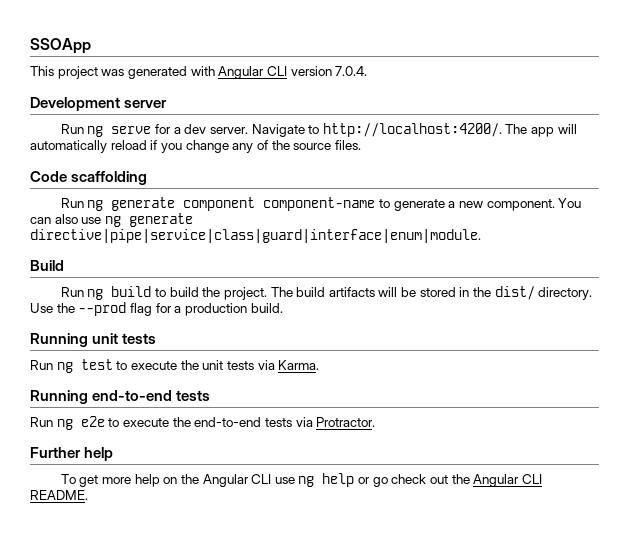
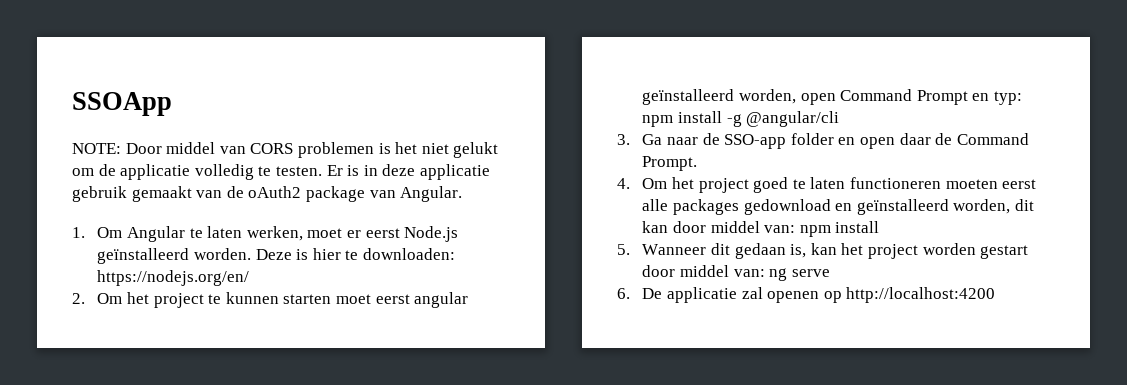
- This project was generated with Angular CLI version 7.0.4.
- Development server
- Run ng serve for a dev server. Navigate to http://localhost:4200/. The app will automatically reload if you change any of the source files.
- Code scaffolding
- Run ng generate component component-name to generate a new component. You can also use ng generate directive|pipe|service|class|guard|interface|enum|module.
- Build
- Run ng build to build the project. The build artifacts will be stored in the dist/ directory. Use the --prod flag for a production build.
- Running unit tests
- Run ng test to execute the unit tests via Karma.
- Running end-to-end tests
- Run ng e2e to execute the end-to-end tests via Protractor.
- Further help
- To get more help on the Angular CLI use ng help or go check out the Angular CLI README.
+ NOTE: Door middel van CORS problemen is het niet gelukt om de applicatie volledig te testen. Er is in deze applicatie gebruik gemaakt van de oAuth2 package van Angular.
+ 1. Om Angular te laten werken, moet er eerst Node.js geïnstalleerd worden. Deze is hier te downloaden: https://nodejs.org/en/
+ 2. Om het project te kunnen starten moet eerst angular geïnstalleerd worden, open Command Prompt en typ: npm install -g @angular/cli
+ 3. Ga naar de SSO-app folder en open daar de Command Prompt.
+ 4. Om het project goed te laten functioneren moeten eerst alle packages gedownload en geïnstalleerd worden, dit kan door middel van: npm install
+ 5. Wanneer dit gedaan is, kan het project worden gestart door middel van: ng serve
+ 6. De applicatie zal openen op http://localhost:4200

